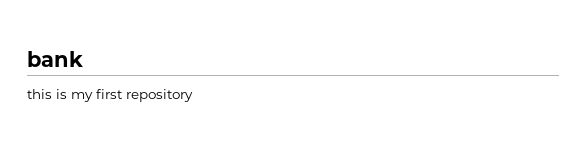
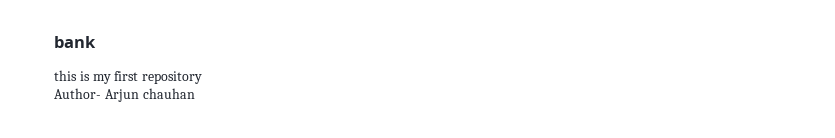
+ Author- Arjun chauhan

